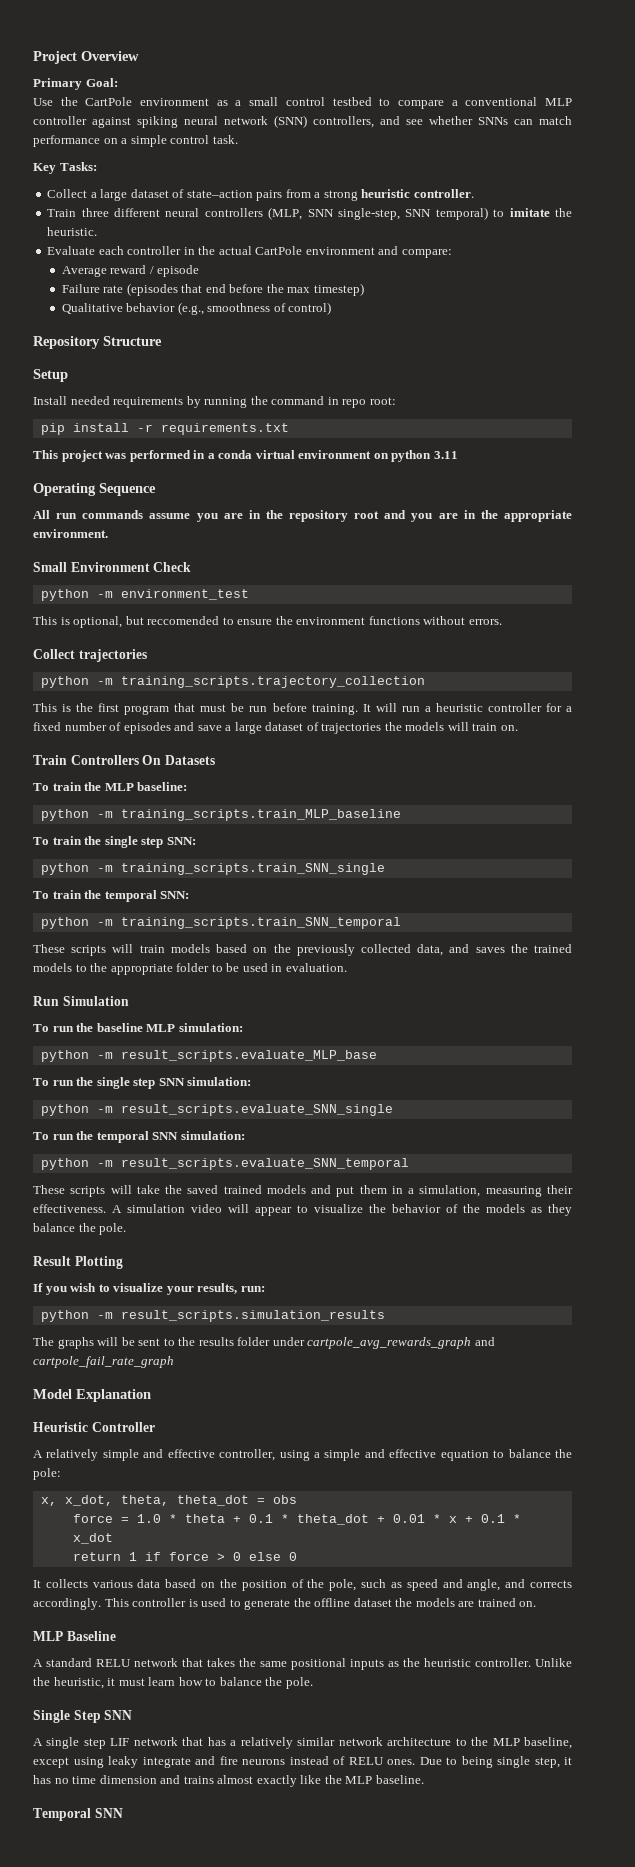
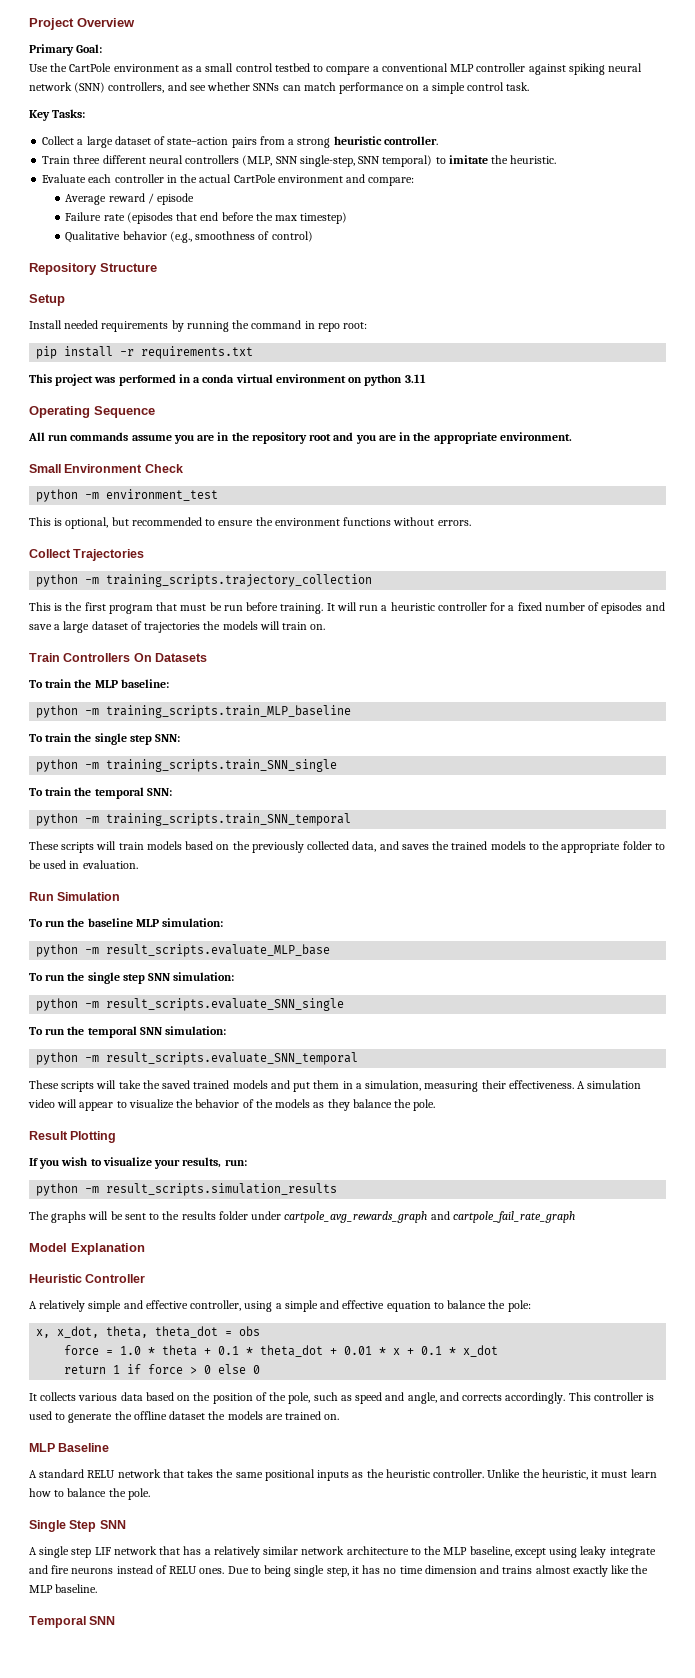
- This is optional, but reccomended to ensure the environment functions without errors.
+ This is optional, but recommended to ensure the environment functions without errors.
- Collect trajectories
+ Collect Trajectories

